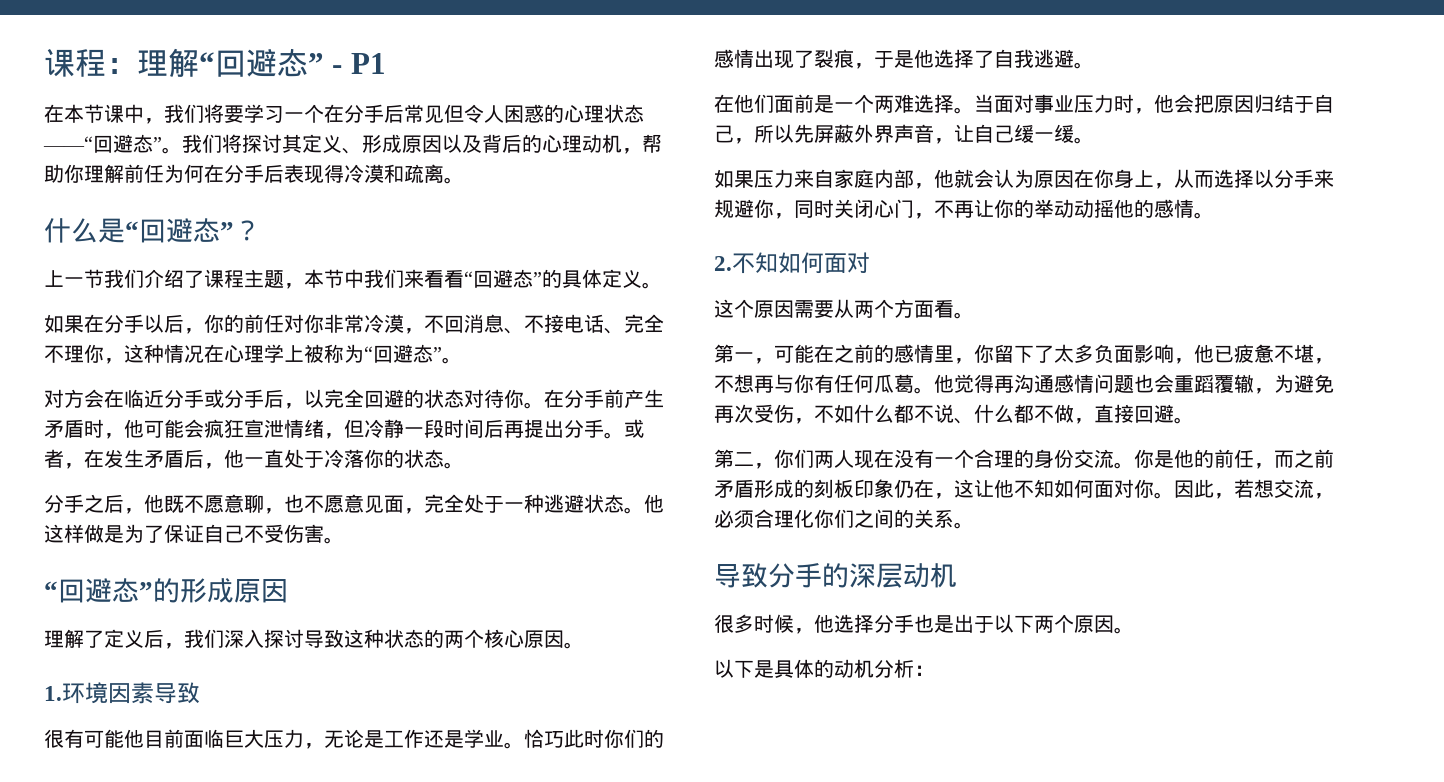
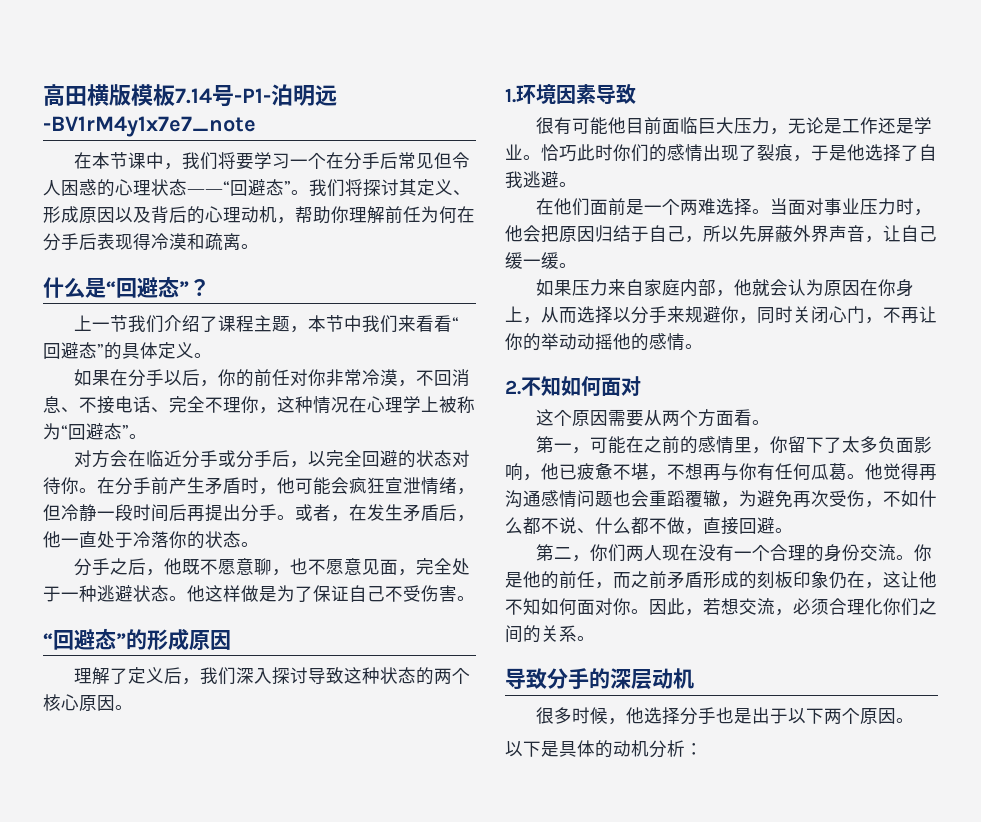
- 课程：理解“回避态” - P1
+ 高田横版模板7.14号-P1-泊明远-BV1rM4y1x7e7_note

